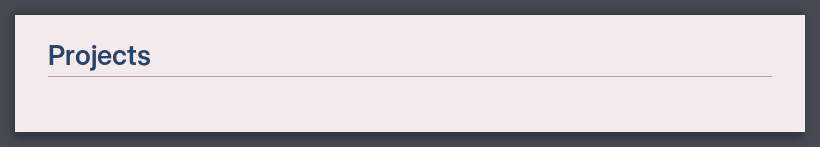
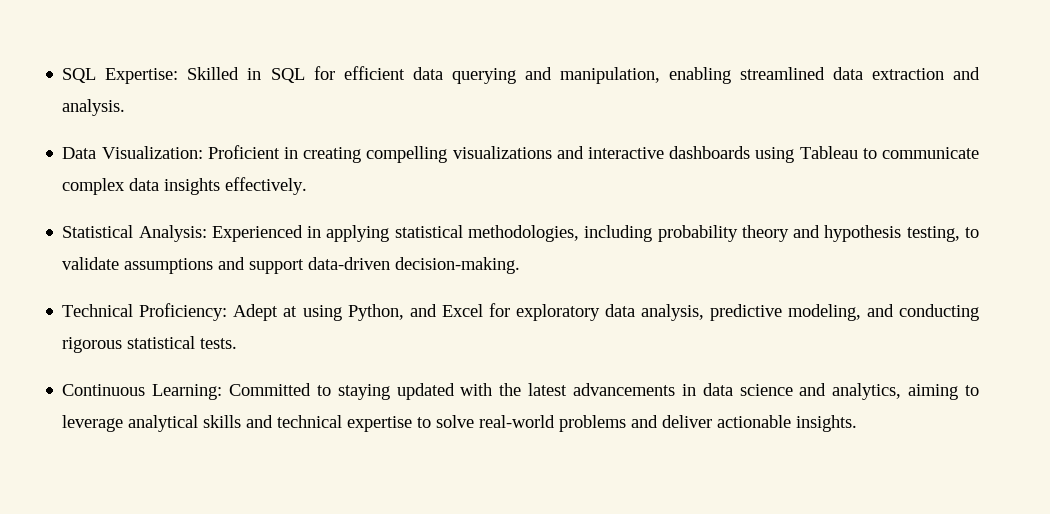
- Projects
+ SQL Expertise: Skilled in SQL for efficient data querying and manipulation, enabling streamlined data extraction and analysis.
+ Data Visualization: Proficient in creating compelling visualizations and interactive dashboards using Tableau to communicate complex data insights effectively.
+ Statistical Analysis: Experienced in applying statistical methodologies, including probability theory and hypothesis testing, to validate assumptions and support data-driven decision-making.
+ Technical Proficiency: Adept at using Python, and Excel for exploratory data analysis, predictive modeling, and conducting rigorous statistical tests.
+ Continuous Learning: Committed to staying updated with the latest advancements in data science and analytics, aiming to leverage analytical skills and technical expertise to solve real-world problems and deliver actionable insights.

